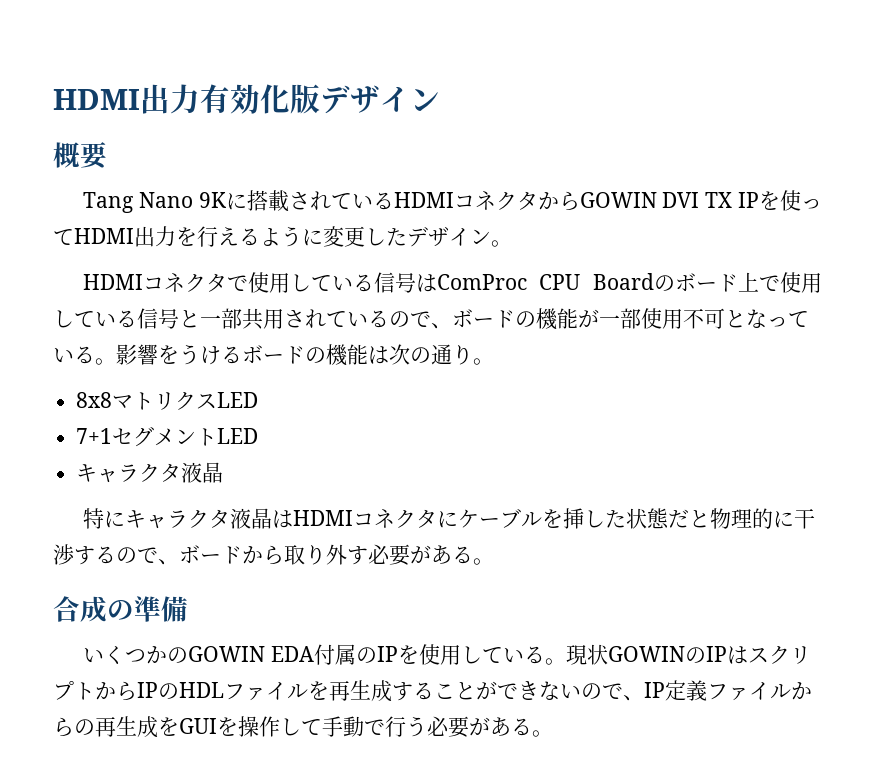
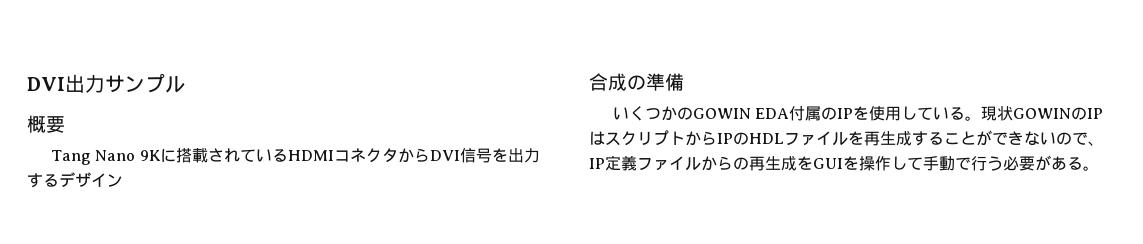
- HDMI出力有効化版デザイン
+ DVI出力サンプル
- Tang Nano 9Kに搭載されているHDMIコネクタからGOWIN DVI TX IPを使ってHDMI出力を行えるように変更したデザイン。
- HDMIコネクタで使用している信号はComProc CPU Boardのボード上で使用している信号と一部共用されているので、ボードの機能が一部使用不可となっている。影響をうけるボードの機能は次の通り。
- 8x8マトリクスLED
- 7+1セグメントLED
- キャラクタ液晶
- 特にキャラクタ液晶はHDMIコネクタにケーブルを挿した状態だと物理的に干渉するので、ボードから取り外す必要がある。
+ Tang Nano 9Kに搭載されているHDMIコネクタからDVI信号を出力するデザイン

